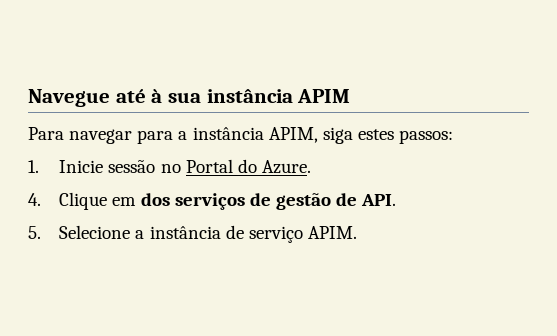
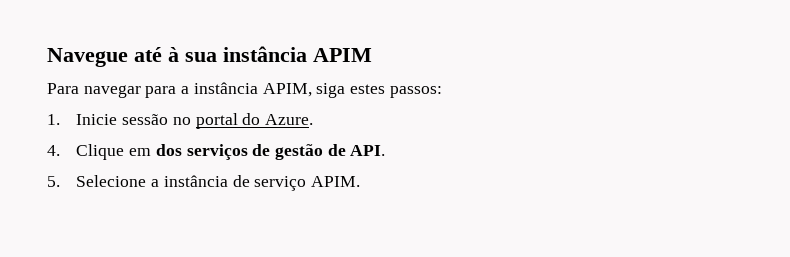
- 1. Inicie sessão no Portal do Azure.
+ 1. Inicie sessão no portal do Azure.

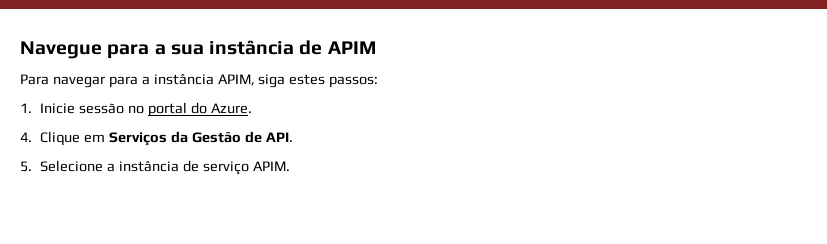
- Navegue até à sua instância APIM
+ Navegue para a sua instância de APIM
- 4. Clique em dos serviços de gestão de API.
+ 4. Clique em Serviços da Gestão de API.

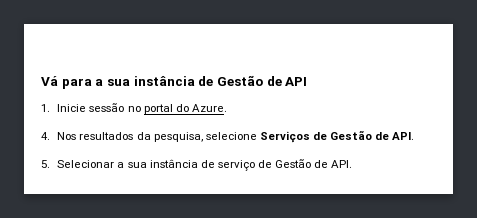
- Navegue para a sua instância de APIM
- Para navegar para a instância APIM, siga estes passos:
+ Vá para a sua instância de Gestão de API
- 4. Clique em Serviços da Gestão de API.
- 5. Selecione a instância de serviço APIM.
+ 4. Nos resultados da pesquisa, selecione Serviços de Gestão de API.
+ 5. Selecionar a sua instância de serviço de Gestão de API.

